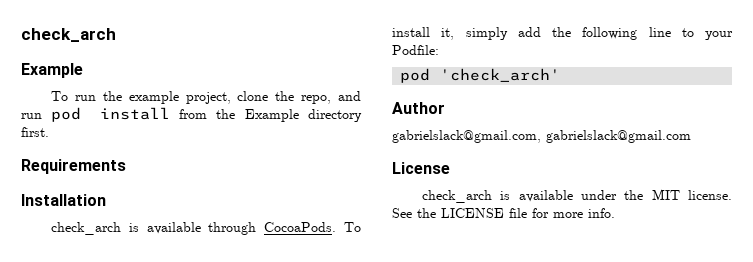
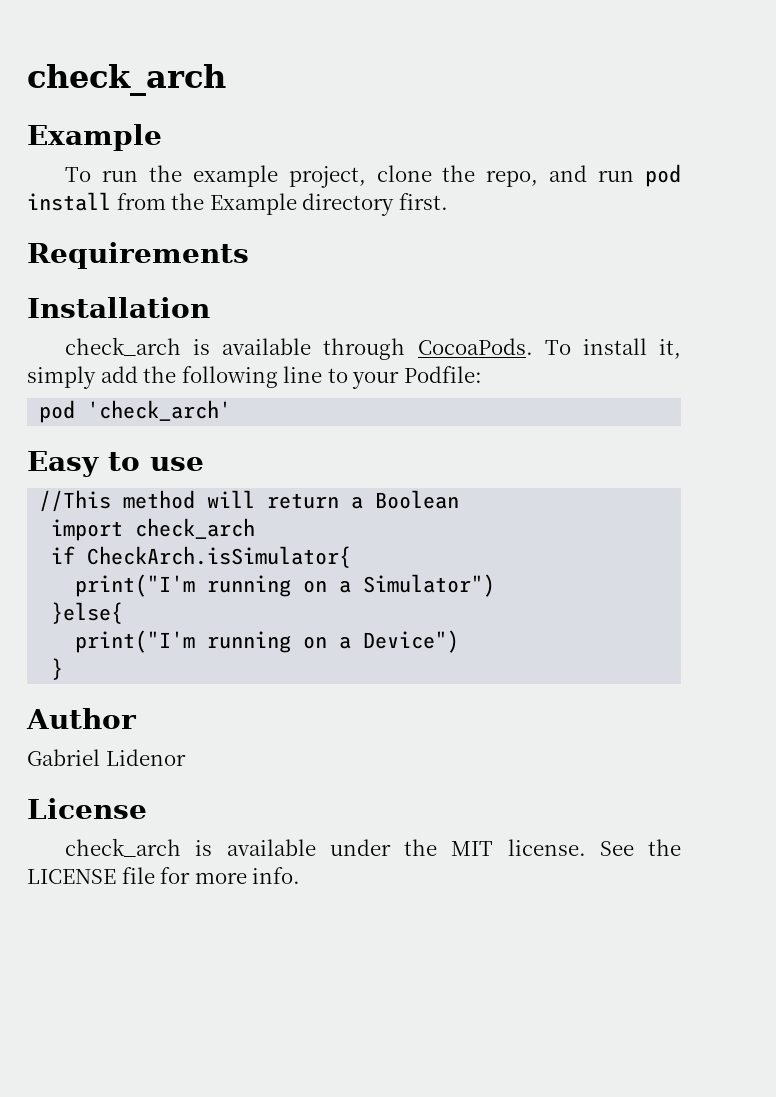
+ Easy to use
+ //This method will return a Boolean
+ import check_arch
+ if CheckArch.isSimulator{
+ print("I'm running on a Simulator")
+ }else{
+ print("I'm running on a Device")
+ }
- gabrielslack@gmail.com, gabrielslack@gmail.com
+ Gabriel Lidenor

